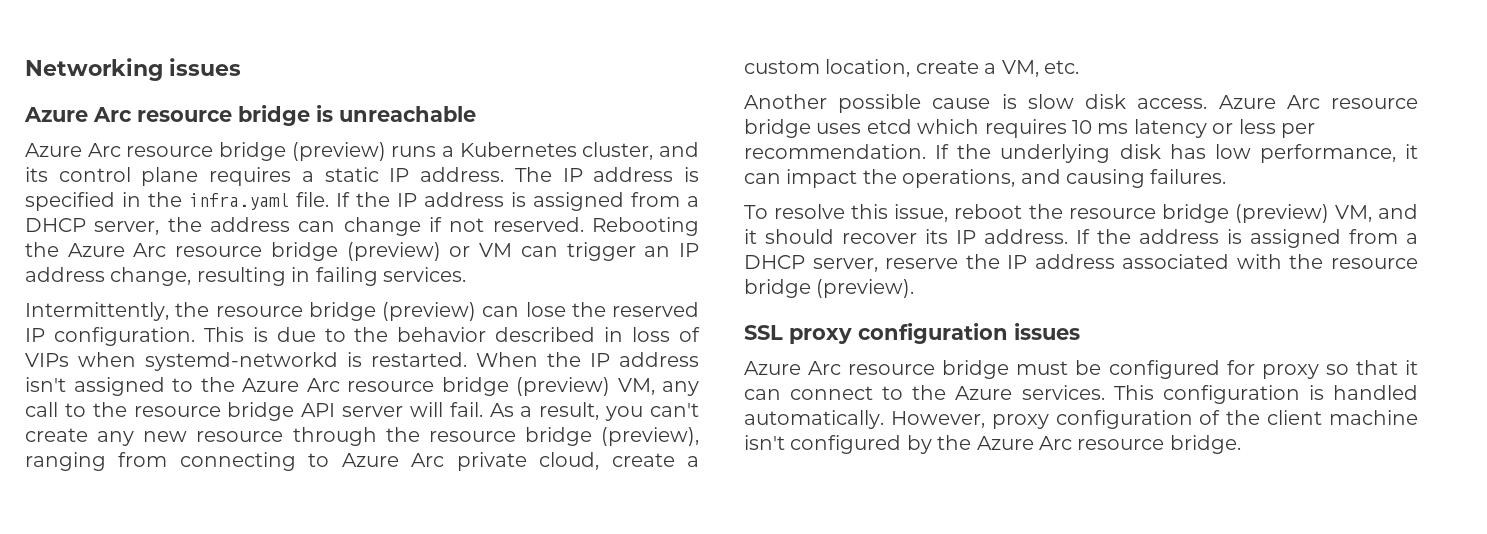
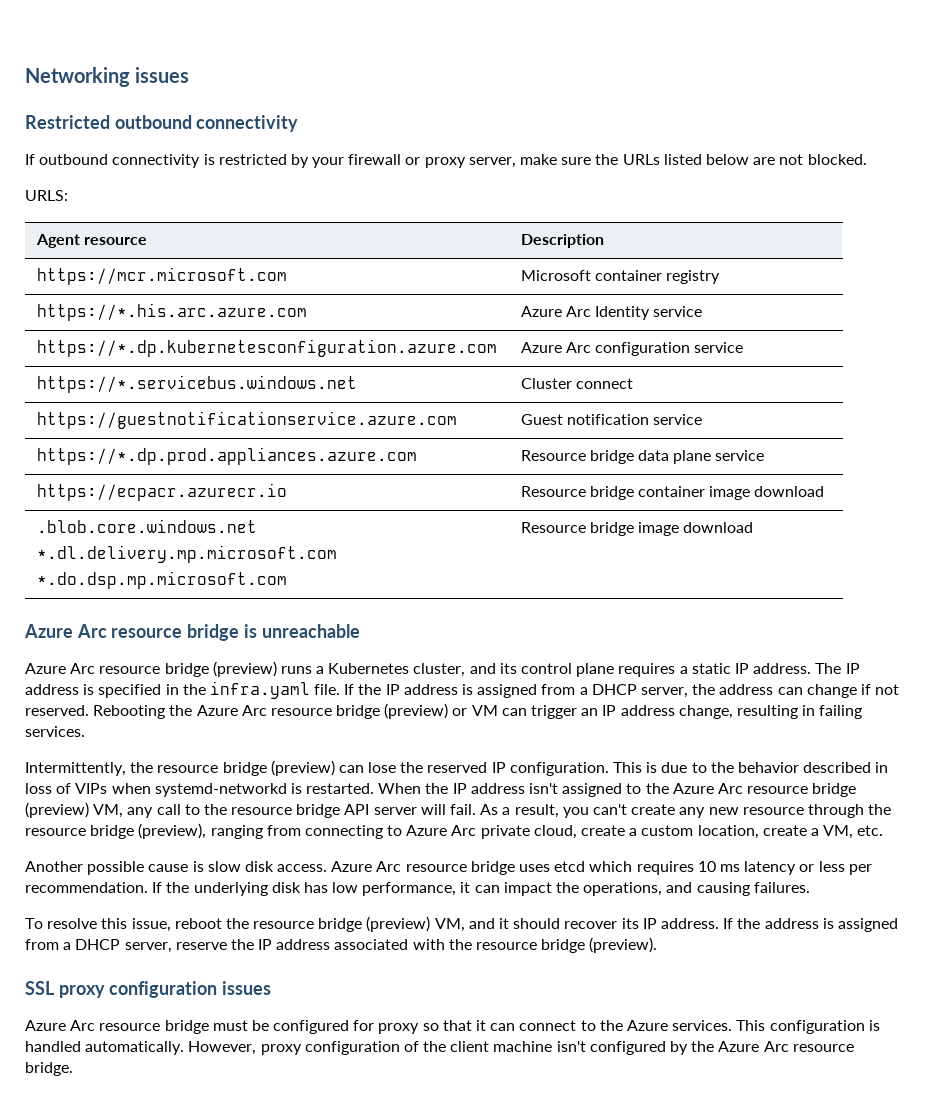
+ Restricted outbound connectivity
+ If outbound connectivity is restricted by your firewall or proxy server, make sure the URLs listed below are not blocked.
+ URLS:
+ Agent resource | Description
+ https://mcr.microsoft.com | Microsoft container registry
+ https://*.his.arc.azure.com | Azure Arc Identity service
+ https://*.dp.kubernetesconfiguration.azure.com | Azure Arc configuration service
+ https://*.servicebus.windows.net | Cluster connect
+ https://guestnotificationservice.azure.com | Guest notification service
+ https://*.dp.prod.appliances.azure.com | Resource bridge data plane service
+ https://ecpacr.azurecr.io | Resource bridge container image download
+ .blob.core.windows.net
+ *.dl.delivery.mp.microsoft.com
+ *.do.dsp.mp.microsoft.com | Resource bridge image download

